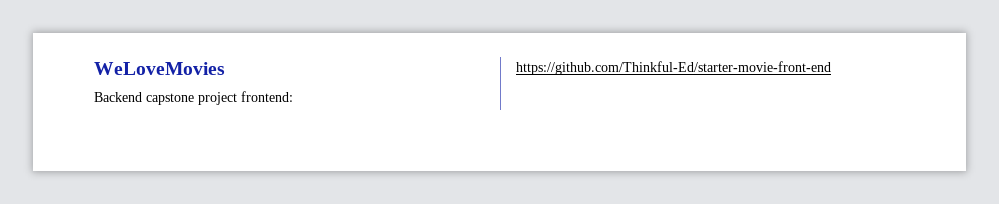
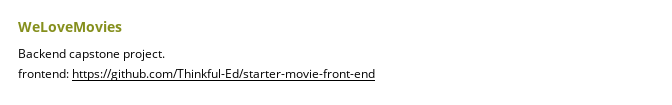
- Backend capstone project frontend: https://github.com/Thinkful-Ed/starter-movie-front-end
+ Backend capstone project.
+ frontend: https://github.com/Thinkful-Ed/starter-movie-front-end

